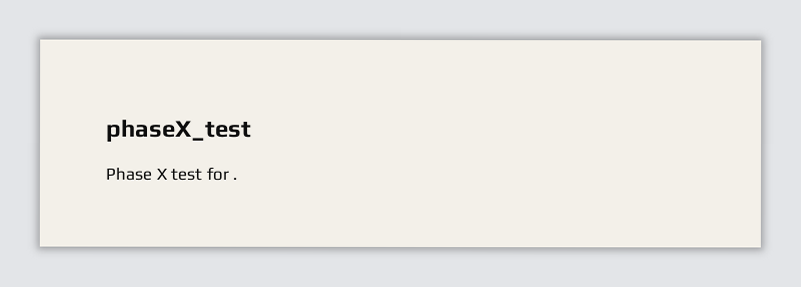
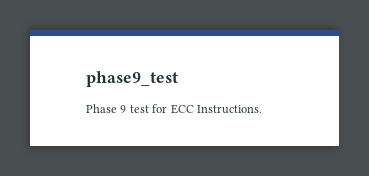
- phaseX_test
+ phase9_test
- Phase X test for .
+ Phase 9 test for ECC Instructions.

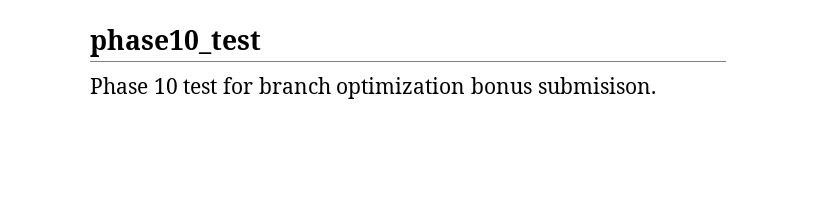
- phase9_test
+ phase10_test
- Phase 9 test for ECC Instructions.
+ Phase 10 test for branch optimization bonus submisison.

